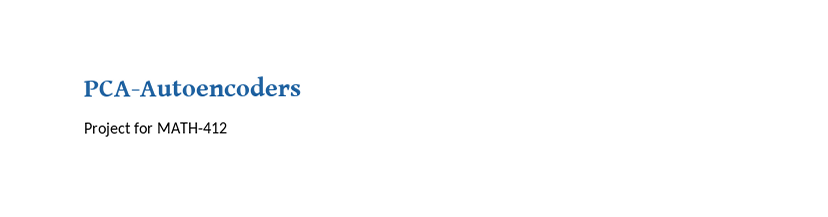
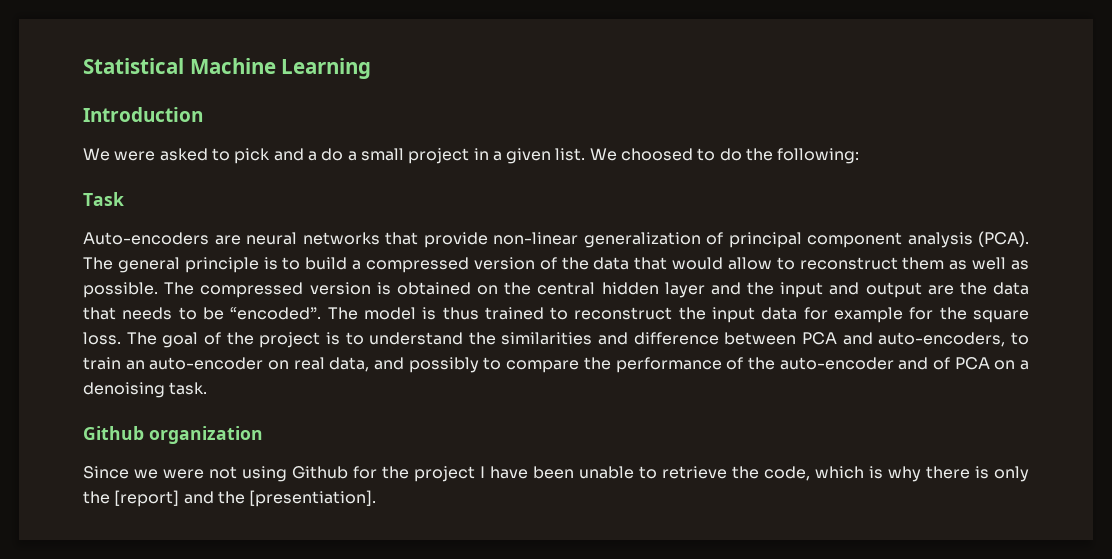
- PCA-Autoencoders
- Project for MATH-412
+ Statistical Machine Learning
+ Introduction
+ We were asked to pick and a do a small project in a given list. We choosed to do the following:
+ Task
+ Auto-encoders are neural networks that provide non-linear generalization of principal component analysis (PCA). The general principle is to build a compressed version of the data that would allow to reconstruct them as well as possible. The compressed version is obtained on the central hidden layer and the input and output are the data that needs to be “encoded”. The model is thus trained to reconstruct the input data for example for the square loss. The goal of the project is to understand the similarities and difference between PCA and auto-encoders, to train an auto-encoder on real data, and possibly to compare the performance of the auto-encoder and of PCA on a denoising task.
+ Github organization
+ Since we were not using Github for the project I have been unable to retrieve the code, which is why there is only the [report] and the [presentiation].

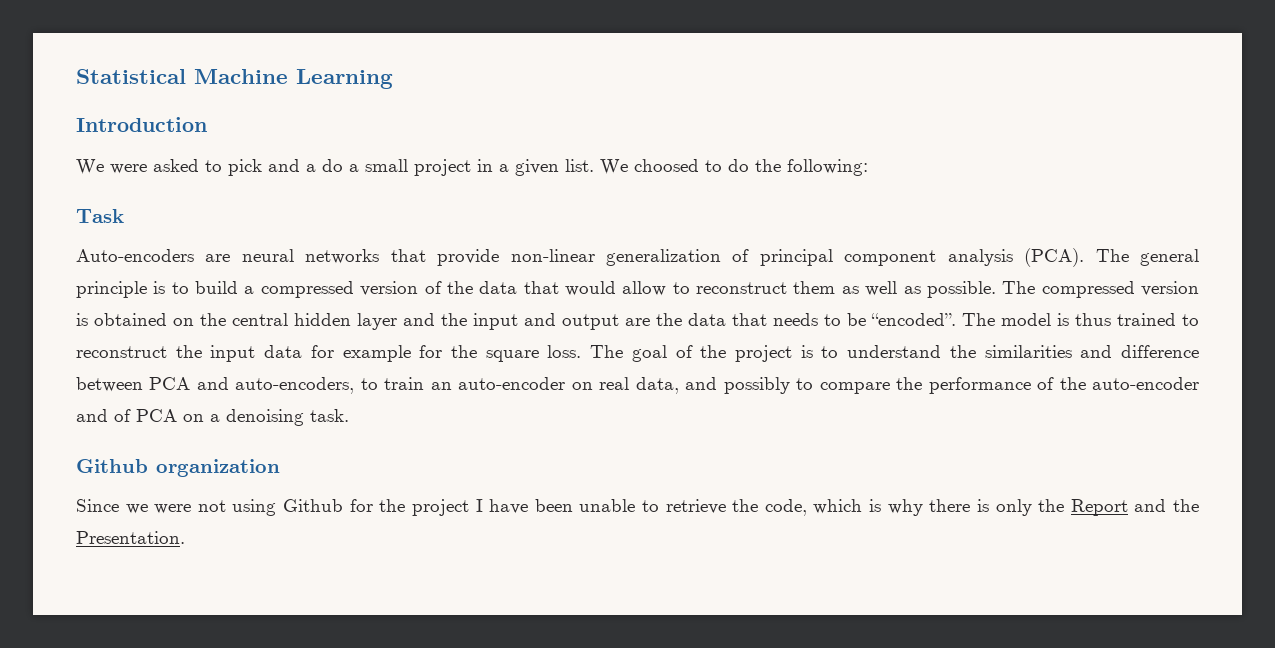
- Since we were not using Github for the project I have been unable to retrieve the code, which is why there is only the [report] and the [presentiation].
+ Since we were not using Github for the project I have been unable to retrieve the code, which is why there is only the Report and the Presentation.

